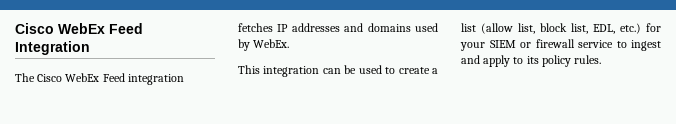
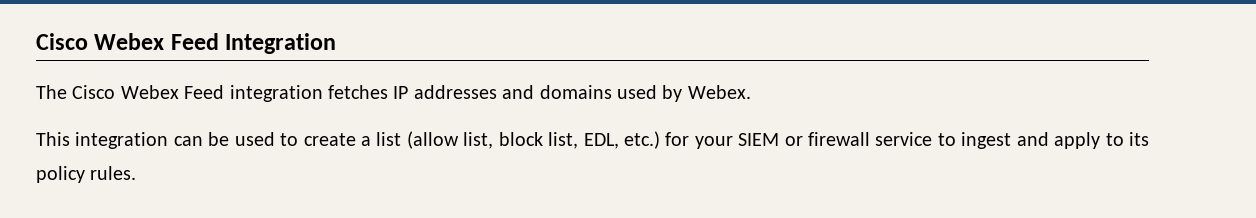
- Cisco WebEx Feed Integration
+ Cisco Webex Feed Integration
- The Cisco WebEx Feed integration fetches IP addresses and domains used by WebEx.
+ The Cisco Webex Feed integration fetches IP addresses and domains used by Webex.

